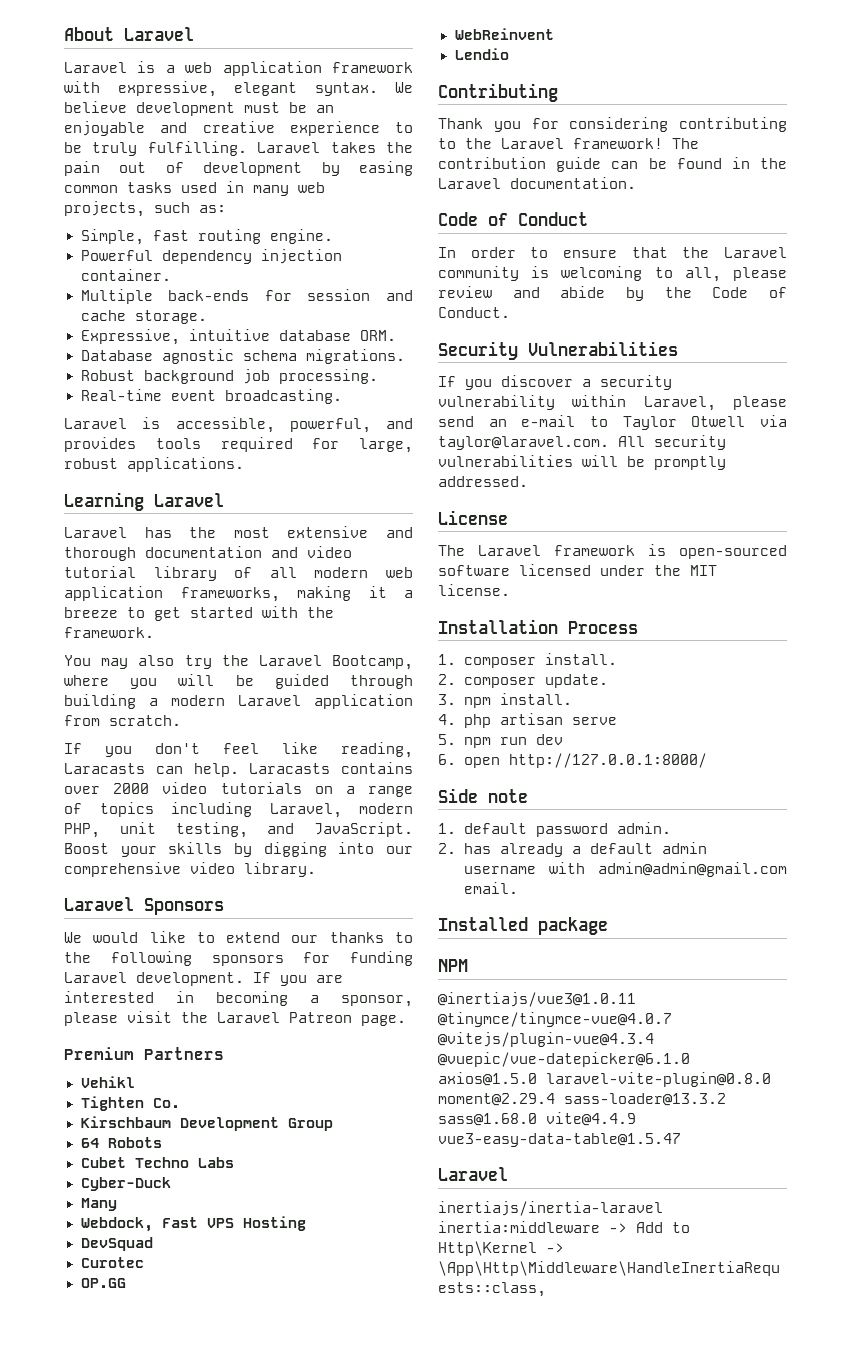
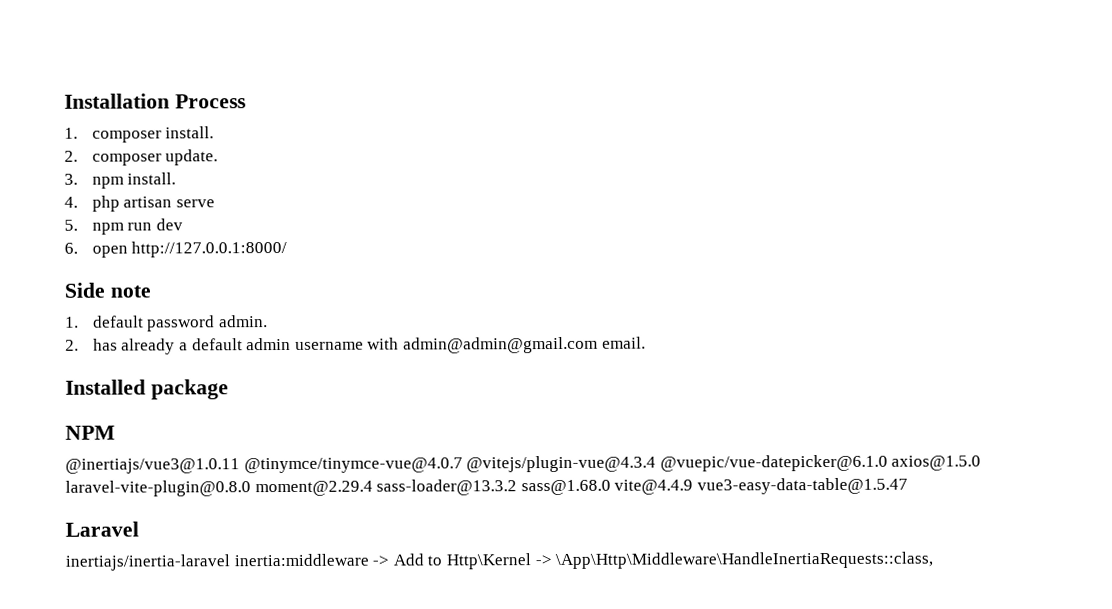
- About Laravel
- Laravel is a web application framework with expressive, elegant syntax. We believe development must be an enjoyable and creative experience to be truly fulfilling. Laravel takes the pain out of development by easing common tasks used in many web projects, such as:
- Simple, fast routing engine.
- Powerful dependency injection container.
- Multiple back-ends for session and cache storage.
- Expressive, intuitive database ORM.
- Database agnostic schema migrations.
- Robust background job processing.
- Real-time event broadcasting.
- Laravel is accessible, powerful, and provides tools required for large, robust applications.
- Learning Laravel
- Laravel has the most extensive and thorough documentation and video tutorial library of all modern web application frameworks, making it a breeze to get started with the framework.
- You may also try the Laravel Bootcamp, where you will be guided through building a modern Laravel application from scratch.
- If you don't feel like reading, Laracasts can help. Laracasts contains over 2000 video tutorials on a range of topics including Laravel, modern PHP, unit testing, and JavaScript. Boost your skills by digging into our comprehensive video library.
- Laravel Sponsors
- We would like to extend our thanks to the following sponsors for funding Laravel development. If you are interested in becoming a sponsor, please visit the Laravel Patreon page.
- Premium Partners
- Vehikl
- Tighten Co.
- Kirschbaum Development Group
- 64 Robots
- Cubet Techno Labs
- Cyber-Duck
- Many
- Webdock, Fast VPS Hosting
- DevSquad
- Curotec
- OP.GG
- WebReinvent
- Lendio
- Contributing
- Thank you for considering contributing to the Laravel framework! The contribution guide can be found in the Laravel documentation.
- Code of Conduct
- In order to ensure that the Laravel community is welcoming to all, please review and abide by the Code of Conduct.
- Security Vulnerabilities
- If you discover a security vulnerability within Laravel, please send an e-mail to Taylor Otwell via taylor@laravel.com. All security vulnerabilities will be promptly addressed.
- License
- The Laravel framework is open-sourced software licensed under the MIT license.

